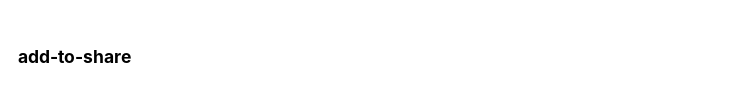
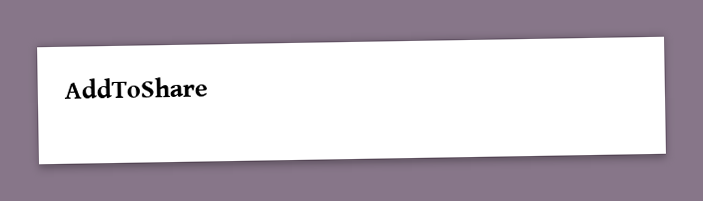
- add-to-share
+ AddToShare

